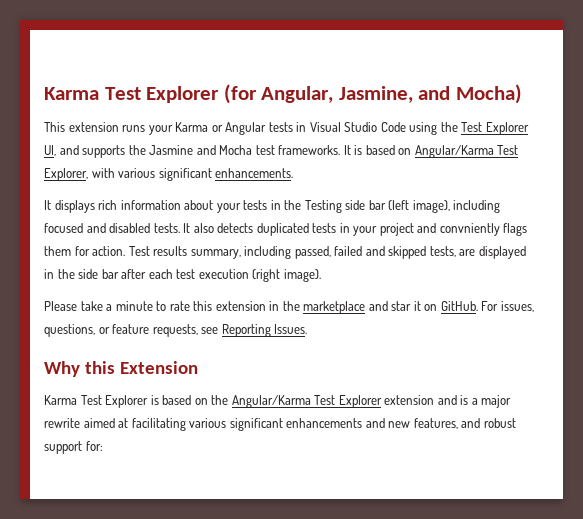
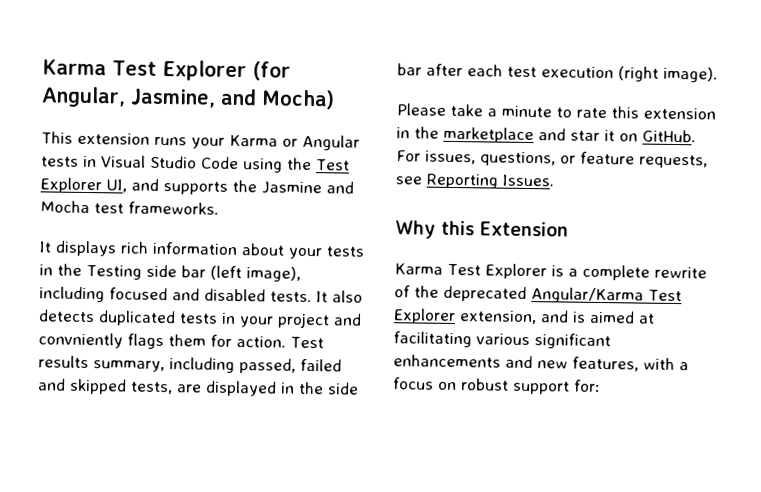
- It is based on Angular/Karma Test Explorer, with various significant enhancements.
- Karma Test Explorer is based on the Angular/Karma Test Explorer extension and is a major rewrite aimed at facilitating various significant enhancements and new features, and robust support for:
+ Karma Test Explorer is a complete rewrite of the deprecated Angular/Karma Test Explorer extension, and is aimed at facilitating various significant enhancements and new features, with a focus on robust support for:

